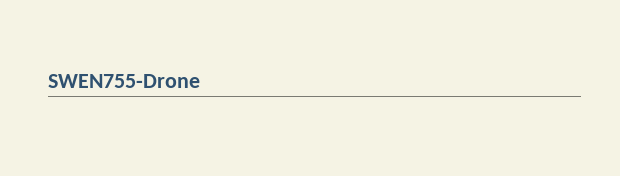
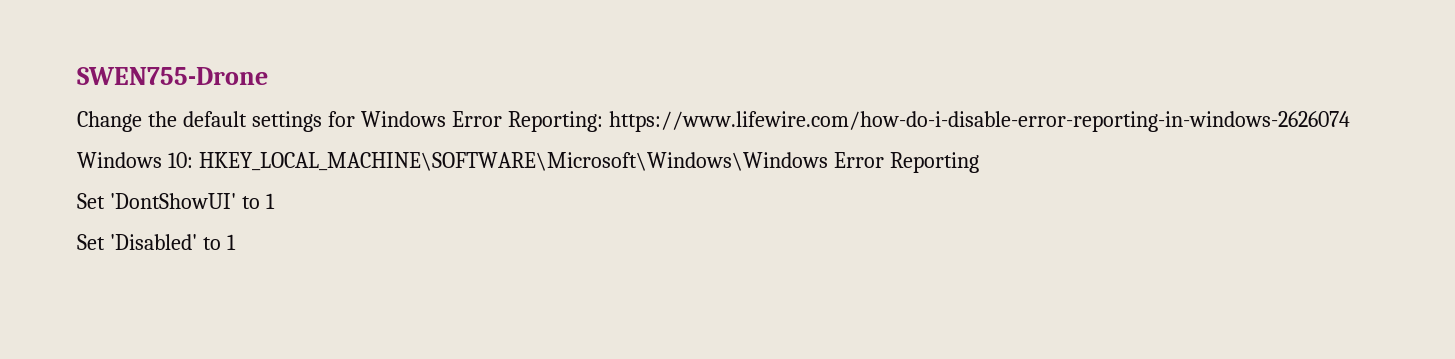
+ Change the default settings for Windows Error Reporting: https://www.lifewire.com/how-do-i-disable-error-reporting-in-windows-2626074
+ Windows 10: HKEY_LOCAL_MACHINE\SOFTWARE\Microsoft\Windows\Windows Error Reporting
+ Set 'DontShowUI' to 1
+ Set 'Disabled' to 1

